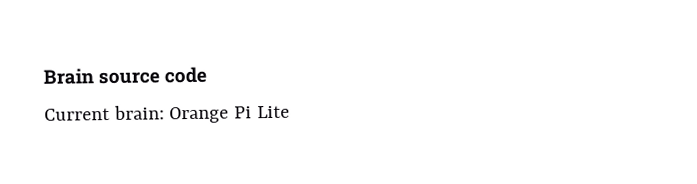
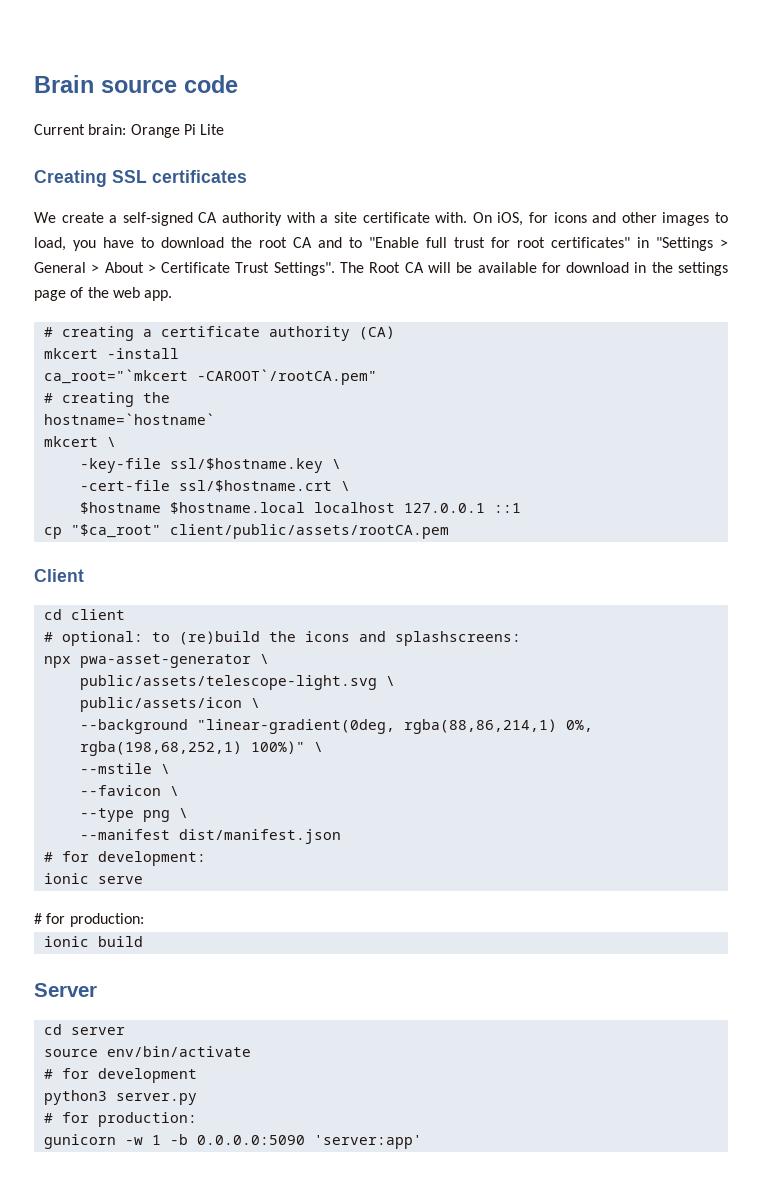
+ Creating SSL certificates
+ We create a self-signed CA authority with a site certificate with. On iOS, for icons and other images to load, you have to download the root CA and to "Enable full trust for root certificates" in "Settings > General > About > Certificate Trust Settings". The Root CA will be available for download in the settings page of the web app.
+ # creating a certificate authority (CA)
+ mkcert -install
+ ca_root="`mkcert -CAROOT`/rootCA.pem"
+ # creating the
+ hostname=`hostname`
+ mkcert \
+ -key-file ssl/$hostname.key \
+ -cert-file ssl/$hostname.crt \
+ $hostname $hostname.local localhost 127.0.0.1 ::1
+ cp "$ca_root" client/public/assets/rootCA.pem
+ Client
+ cd client
+ # optional: to (re)build the icons and splashscreens:
+ npx pwa-asset-generator \
+ public/assets/telescope-light.svg \
+ public/assets/icon \
+ --background "linear-gradient(0deg, rgba(88,86,214,1) 0%, rgba(198,68,252,1) 100%)" \
+ --mstile \
+ --favicon \
+ --type png \
+ --manifest dist/manifest.json
+ # for development:
+ ionic serve
+ # for production:
+ ionic build
+ Server
+ cd server
+ source env/bin/activate
+ # for development
+ python3 server.py
+ # for production:
+ gunicorn -w 1 -b 0.0.0.0:5090 'server:app'

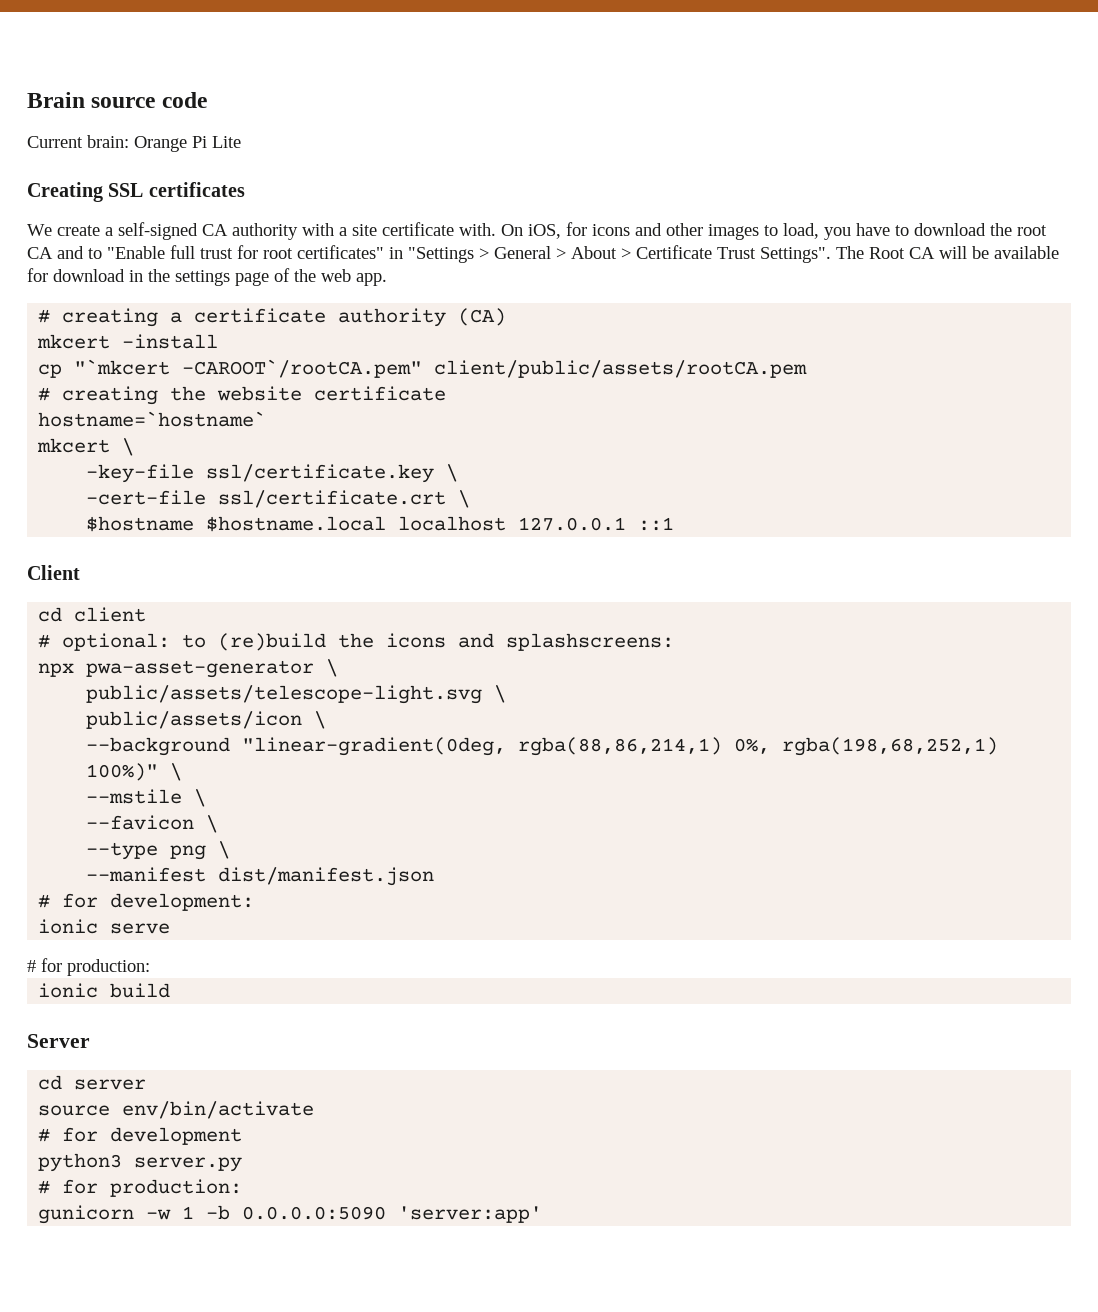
- ca_root="`mkcert -CAROOT`/rootCA.pem"
+ cp "`mkcert -CAROOT`/rootCA.pem" client/public/assets/rootCA.pem
- # creating the
+ # creating the website certificate
- -key-file ssl/$hostname.key \
+ -key-file ssl/certificate.key \
- -cert-file ssl/$hostname.crt \
+ -cert-file ssl/certificate.crt \
- cp "$ca_root" client/public/assets/rootCA.pem

